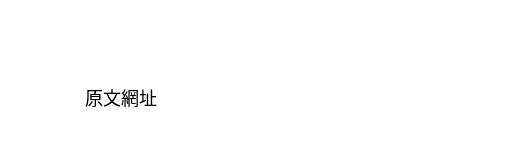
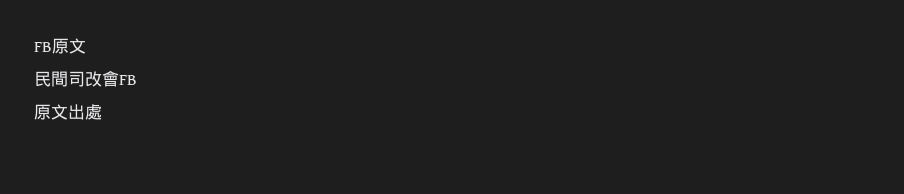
- 原文網址
+ FB原文
+ 民間司改會FB
+ 原文出處

